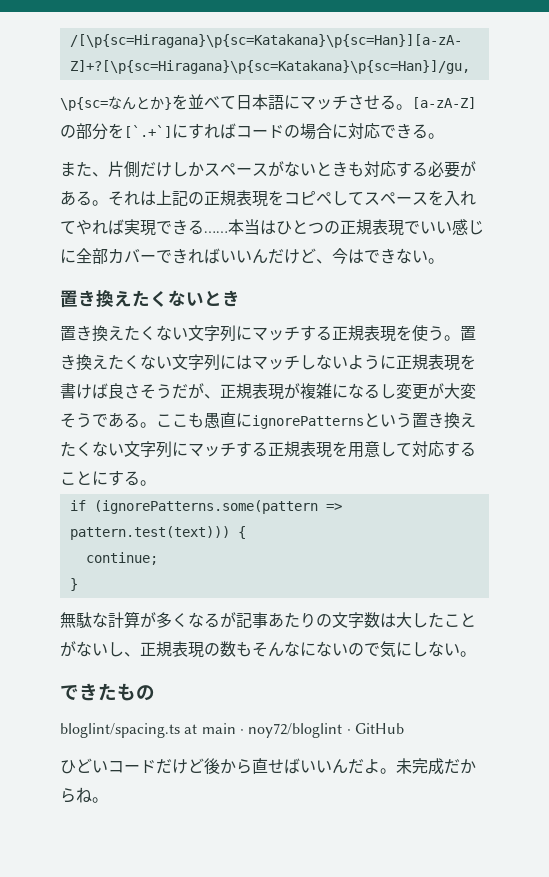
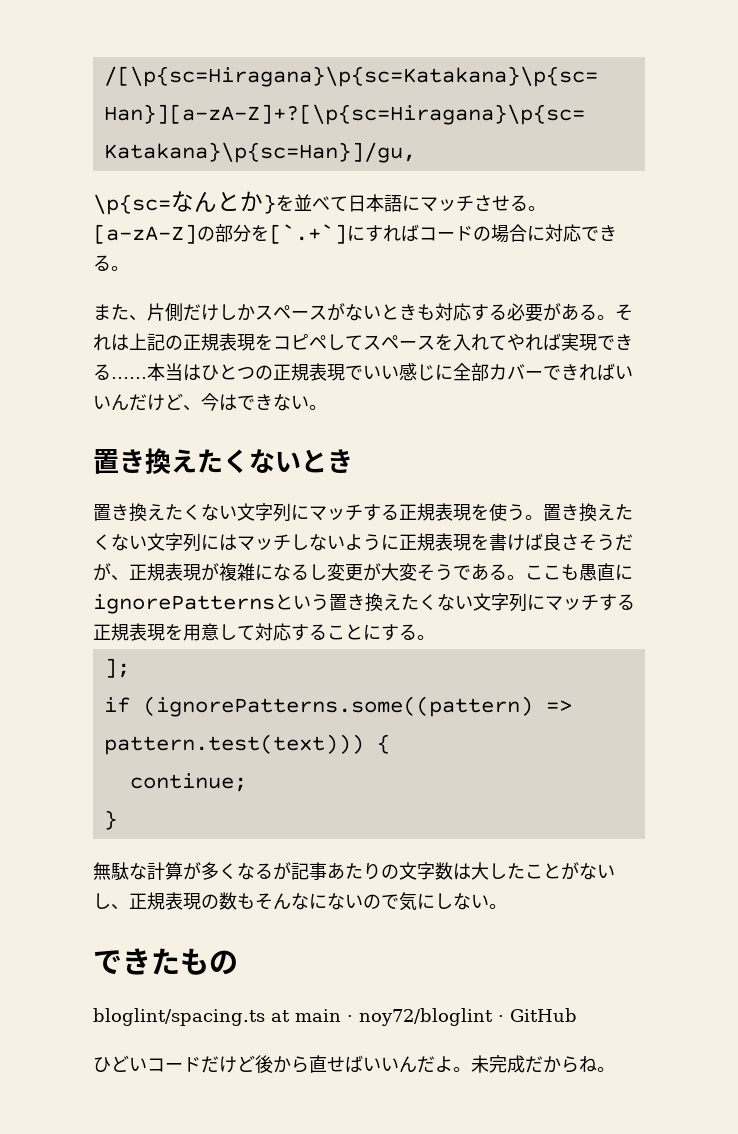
+ ];
- if (ignorePatterns.some(pattern => pattern.test(text))) {
+ if (ignorePatterns.some((pattern) => pattern.test(text))) {

